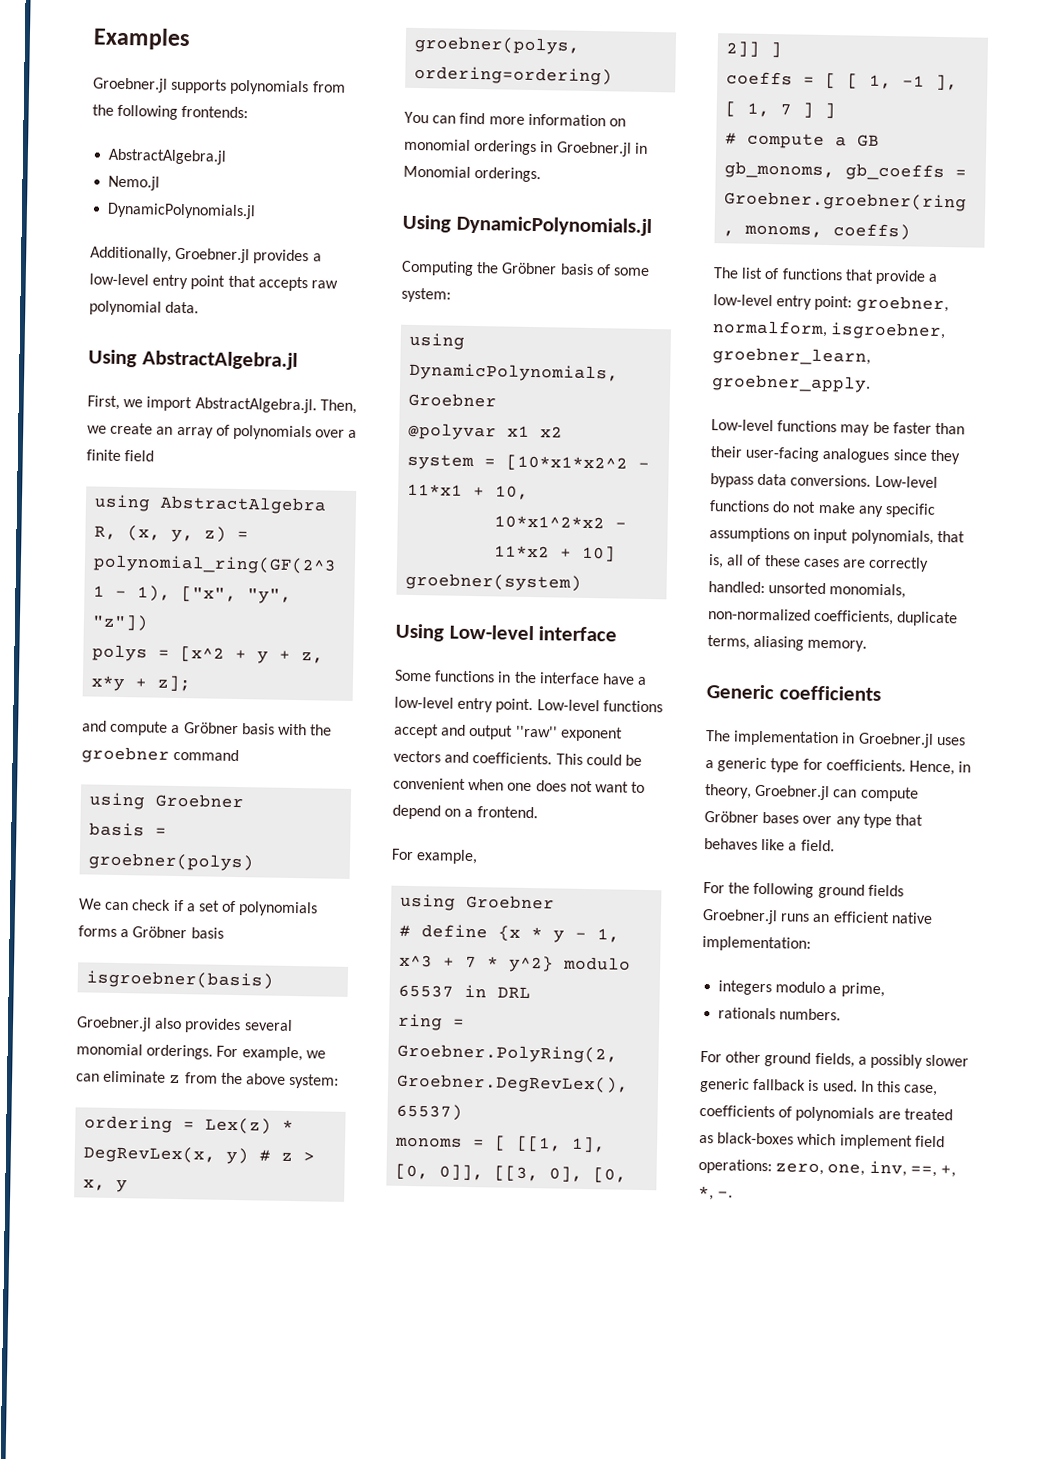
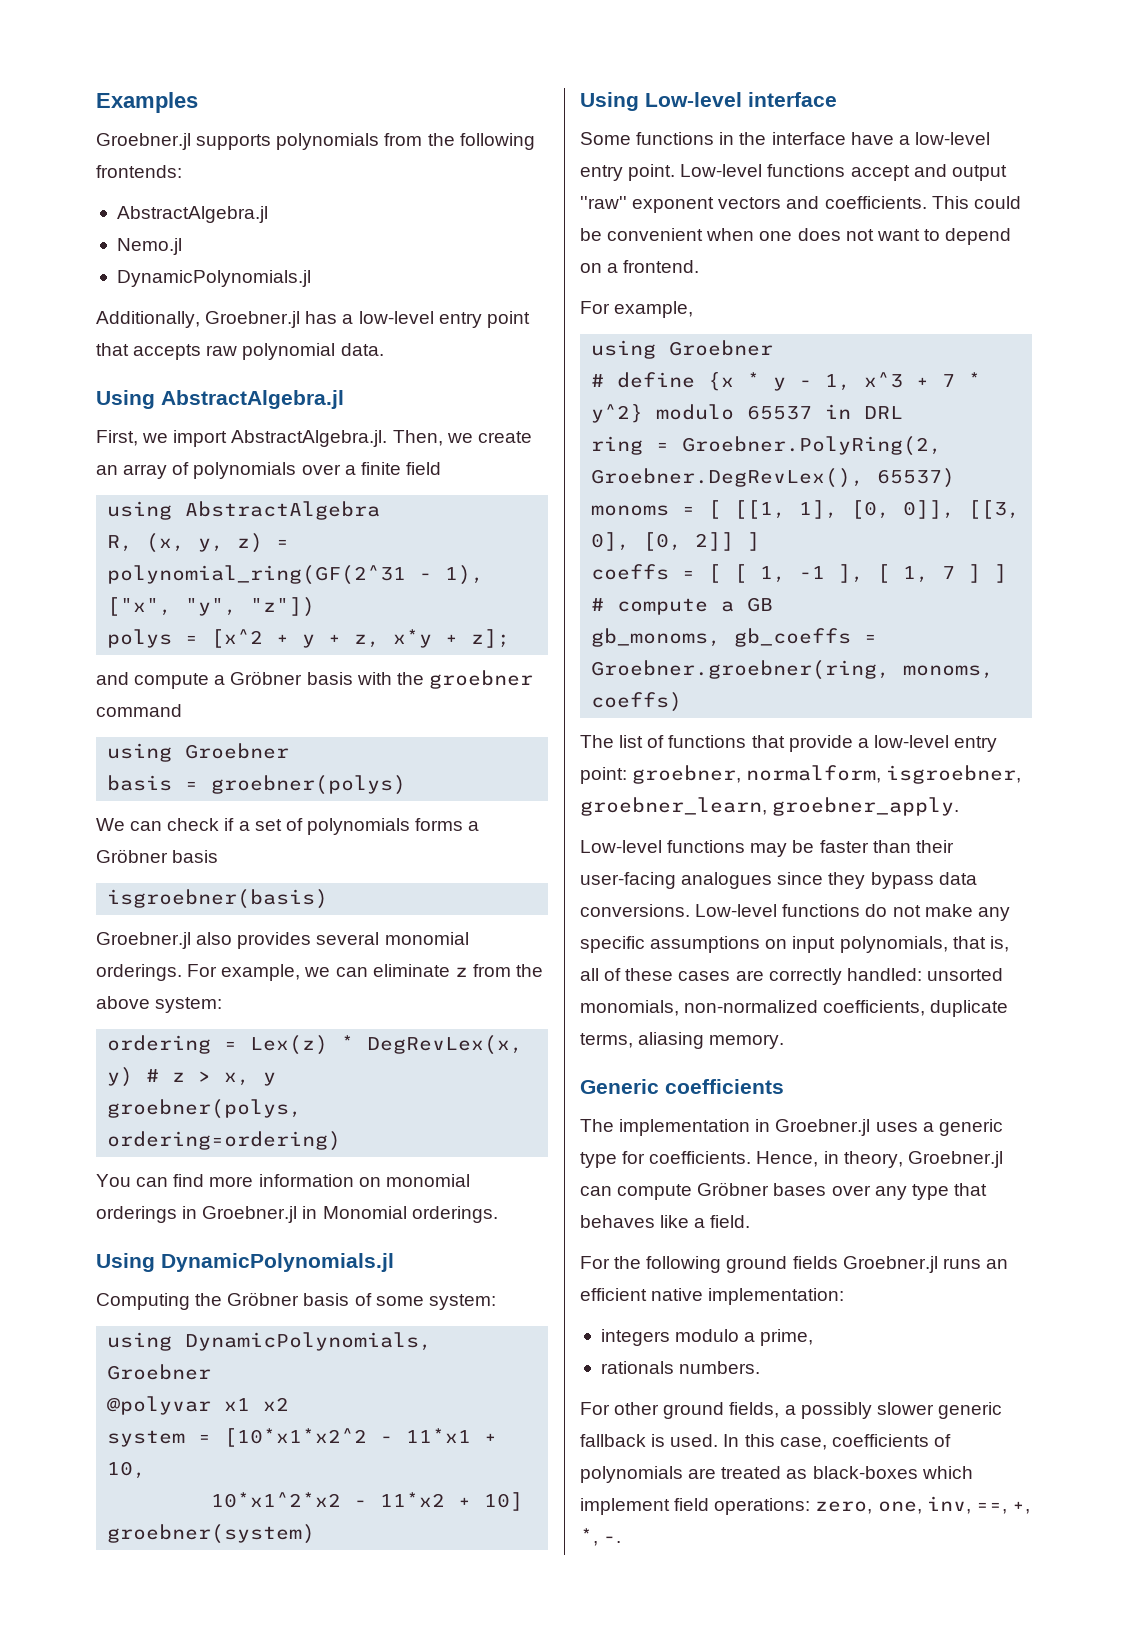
- Additionally, Groebner.jl provides a low-level entry point that accepts raw polynomial data.
+ Additionally, Groebner.jl has a low-level entry point that accepts raw polynomial data.

